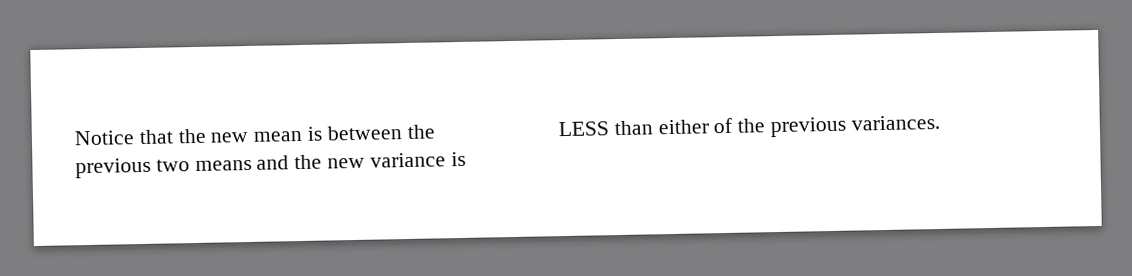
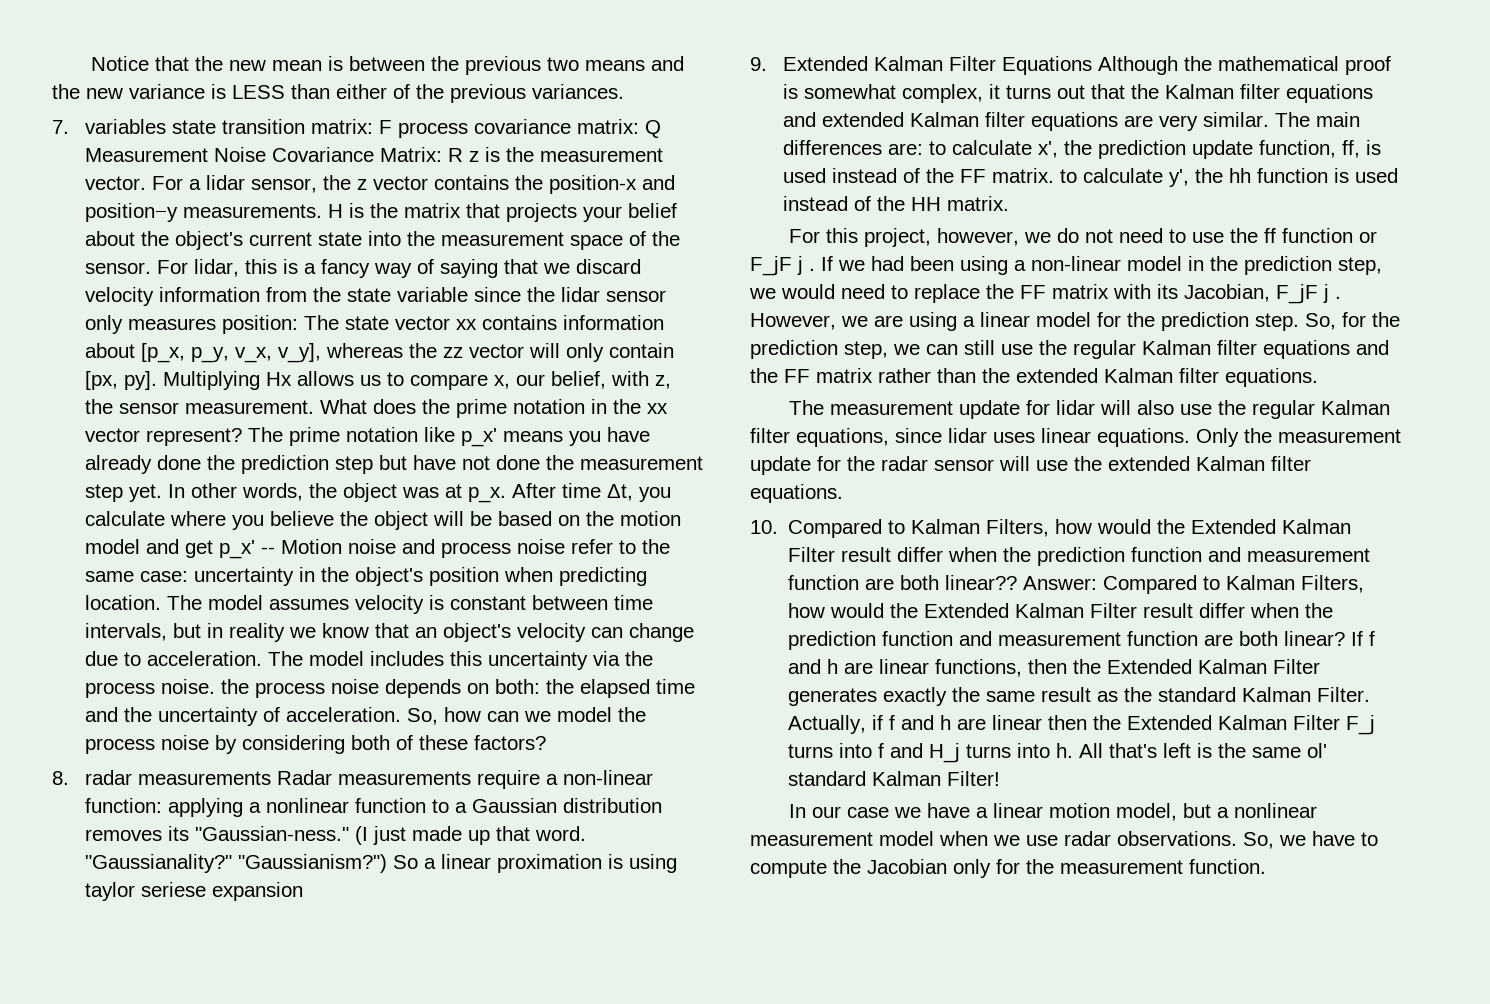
+ 7. variables state transition matrix: F process covariance matrix: Q Measurement Noise Covariance Matrix: R z is the measurement vector. For a lidar sensor, the z vector contains the position-x and position−y measurements. H is the matrix that projects your belief about the object's current state into the measurement space of the sensor. For lidar, this is a fancy way of saying that we discard velocity information from the state variable since the lidar sensor only measures position: The state vector xx contains information about [p_x, p_y, v_x, v_y], whereas the zz vector will only contain [px, py]. Multiplying Hx allows us to compare x, our belief, with z, the sensor measurement. What does the prime notation in the xx vector represent? The prime notation like p_x' means you have already done the prediction step but have not done the measurement step yet. In other words, the object was at p_x. After time Δt, you calculate where you believe the object will be based on the motion model and get p_x' -- Motion noise and process noise refer to the same case: uncertainty in the object's position when predicting location. The model assumes velocity is constant between time intervals, but in reality we know that an object's velocity can change due to acceleration. The model includes this uncertainty via the process noise. the process noise depends on both: the elapsed time and the uncertainty of acceleration. So, how can we model the process noise by considering both of these factors?
+ 8. radar measurements Radar measurements require a non-linear function: applying a nonlinear function to a Gaussian distribution removes its "Gaussian-ness." (I just made up that word. "Gaussianality?" "Gaussianism?") So a linear proximation is using taylor seriese expansion
+ 9. Extended Kalman Filter Equations Although the mathematical proof is somewhat complex, it turns out that the Kalman filter equations and extended Kalman filter equations are very similar. The main differences are: to calculate x', the prediction update function, ff, is used instead of the FF matrix. to calculate y', the hh function is used instead of the HH matrix.
+ For this project, however, we do not need to use the ff function or F_jF j . If we had been using a non-linear model in the prediction step, we would need to replace the FF matrix with its Jacobian, F_jF j . However, we are using a linear model for the prediction step. So, for the prediction step, we can still use the regular Kalman filter equations and the FF matrix rather than the extended Kalman filter equations.
+ The measurement update for lidar will also use the regular Kalman filter equations, since lidar uses linear equations. Only the measurement update for the radar sensor will use the extended Kalman filter equations.
+ 10. Compared to Kalman Filters, how would the Extended Kalman Filter result differ when the prediction function and measurement function are both linear?? Answer: Compared to Kalman Filters, how would the Extended Kalman Filter result differ when the prediction function and measurement function are both linear? If f and h are linear functions, then the Extended Kalman Filter generates exactly the same result as the standard Kalman Filter. Actually, if f and h are linear then the Extended Kalman Filter F_j turns into f and H_j turns into h. All that's left is the same ol' standard Kalman Filter!
+ In our case we have a linear motion model, but a nonlinear measurement model when we use radar observations. So, we have to compute the Jacobian only for the measurement function.

